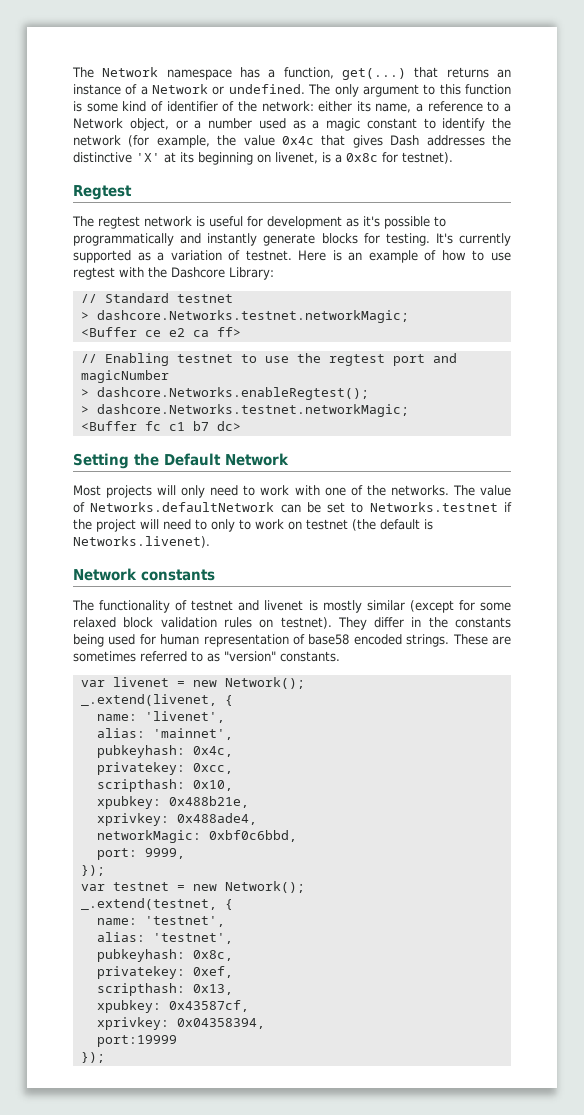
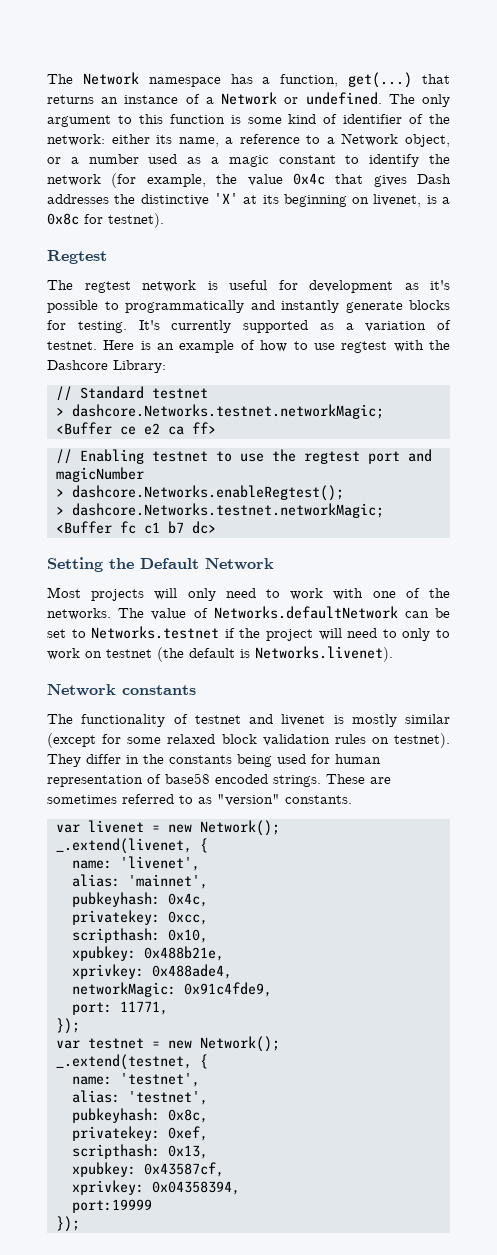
- networkMagic: 0xbf0c6bbd,
+ networkMagic: 0x91c4fde9,
- port: 9999,
+ port: 11771,

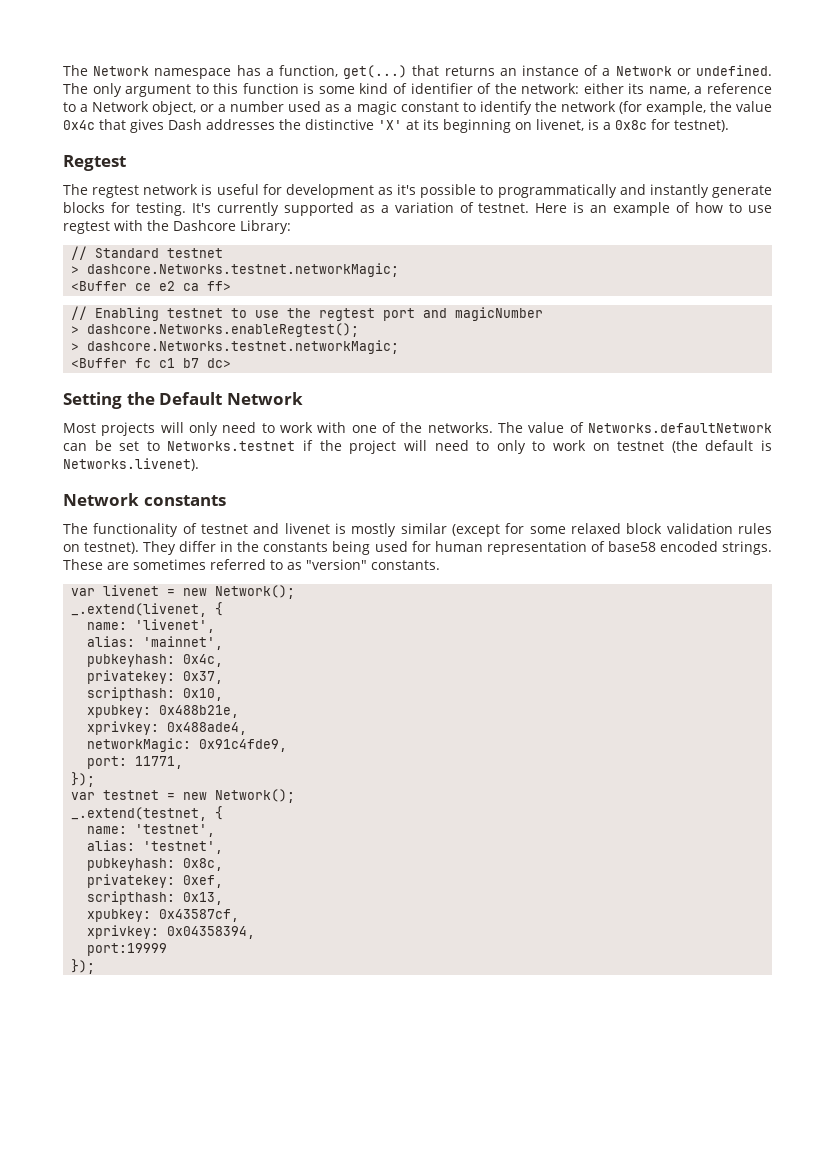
- privatekey: 0xcc,
+ privatekey: 0x37,

